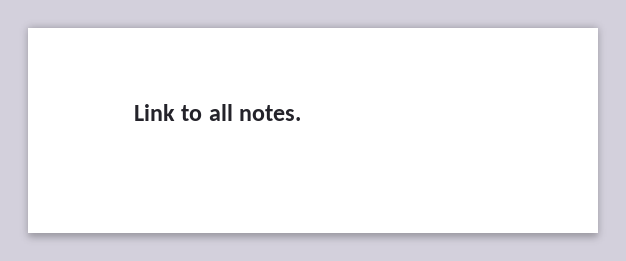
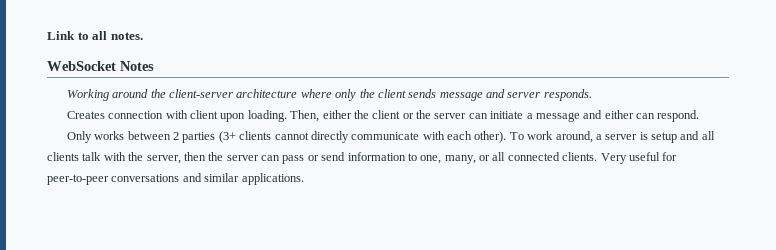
+ WebSocket Notes
+ Working around the client-server architecture where only the client sends message and server responds.
+ Creates connection with client upon loading. Then, either the client or the server can initiate a message and either can respond.
+ Only works between 2 parties (3+ clients cannot directly communicate with each other). To work around, a server is setup and all clients talk with the server, then the server can pass or send information to one, many, or all connected clients. Very useful for peer-to-peer conversations and similar applications.

